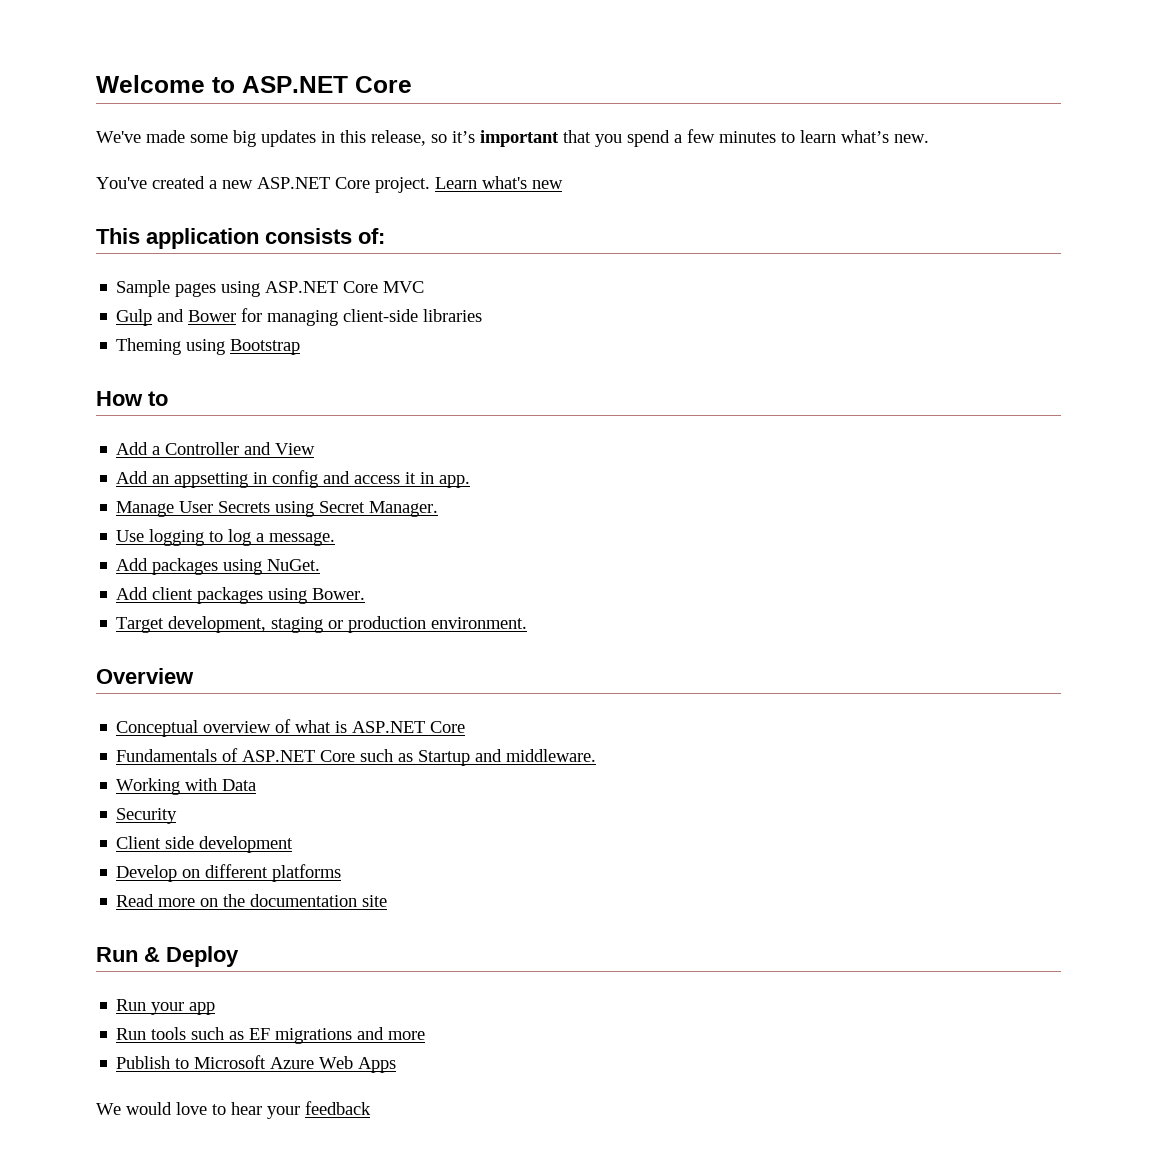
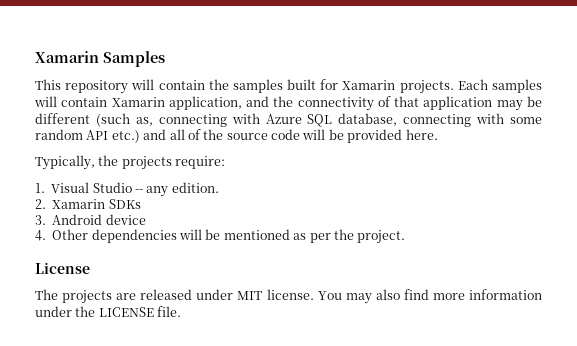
- Welcome to ASP.NET Core
- We've made some big updates in this release, so it’s important that you spend a few minutes to learn what’s new.
- You've created a new ASP.NET Core project. Learn what's new
- This application consists of:
- Sample pages using ASP.NET Core MVC
- Gulp and Bower for managing client-side libraries
- Theming using Bootstrap
- How to
- Add a Controller and View
- Add an appsetting in config and access it in app.
- Manage User Secrets using Secret Manager.
- Use logging to log a message.
- Add packages using NuGet.
- Add client packages using Bower.
- Target development, staging or production environment.
- Overview
- Conceptual overview of what is ASP.NET Core
- Fundamentals of ASP.NET Core such as Startup and middleware.
- Working with Data
- Security
- Client side development
- Develop on different platforms
- Read more on the documentation site
- Run & Deploy
- Run your app
- Run tools such as EF migrations and more
- Publish to Microsoft Azure Web Apps
- We would love to hear your feedback
+ Xamarin Samples
+ This repository will contain the samples built for Xamarin projects. Each samples will contain Xamarin application, and the connectivity of that application may be different (such as, connecting with Azure SQL database, connecting with some random API etc.) and all of the source code will be provided here.
+ Typically, the projects require:
+ 1. Visual Studio -- any edition.
+ 2. Xamarin SDKs
+ 3. Android device
+ 4. Other dependencies will be mentioned as per the project.
+ License
+ The projects are released under MIT license. You may also find more information under the LICENSE file.

